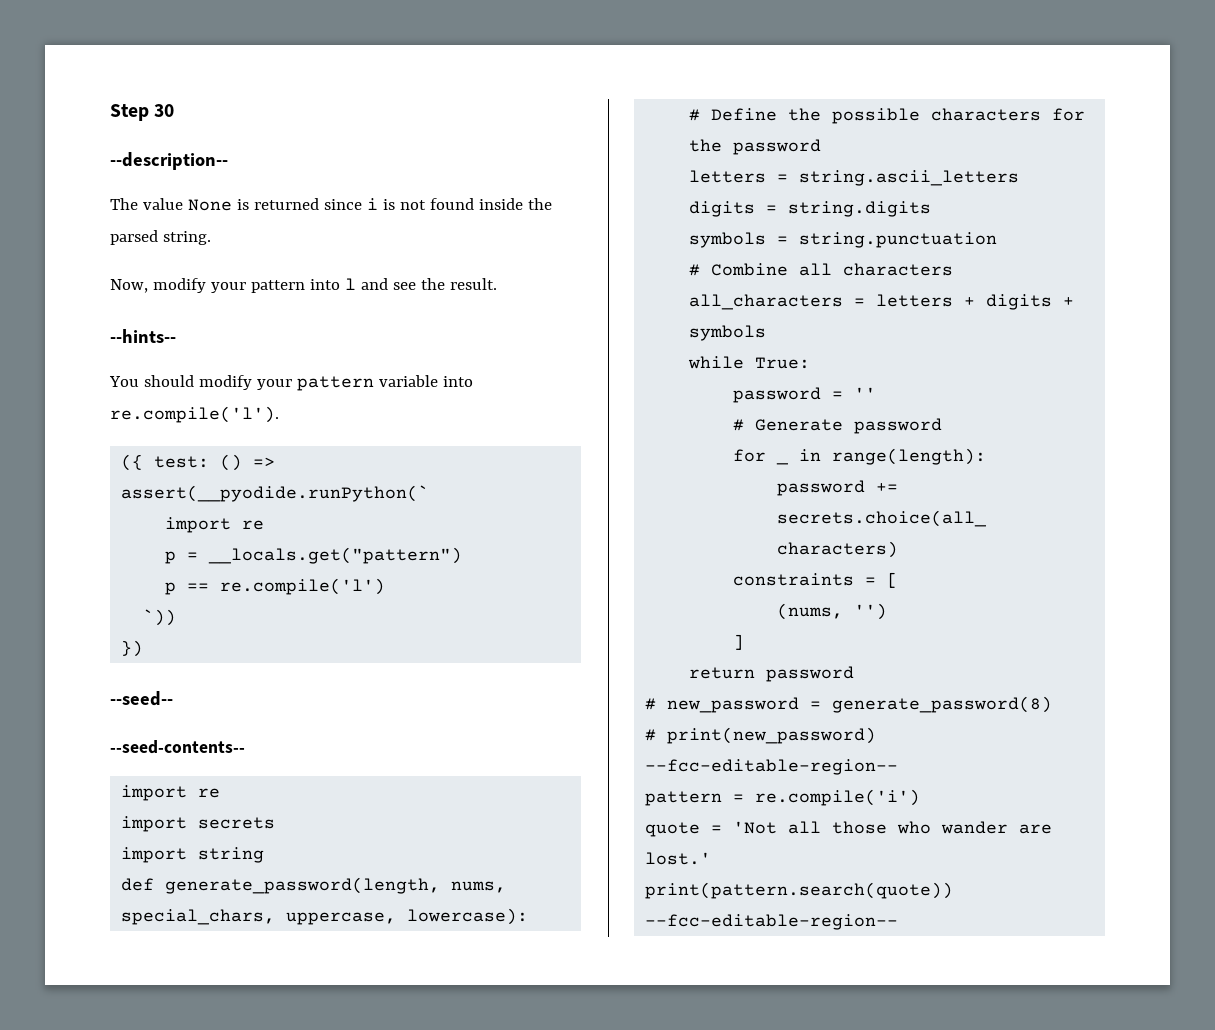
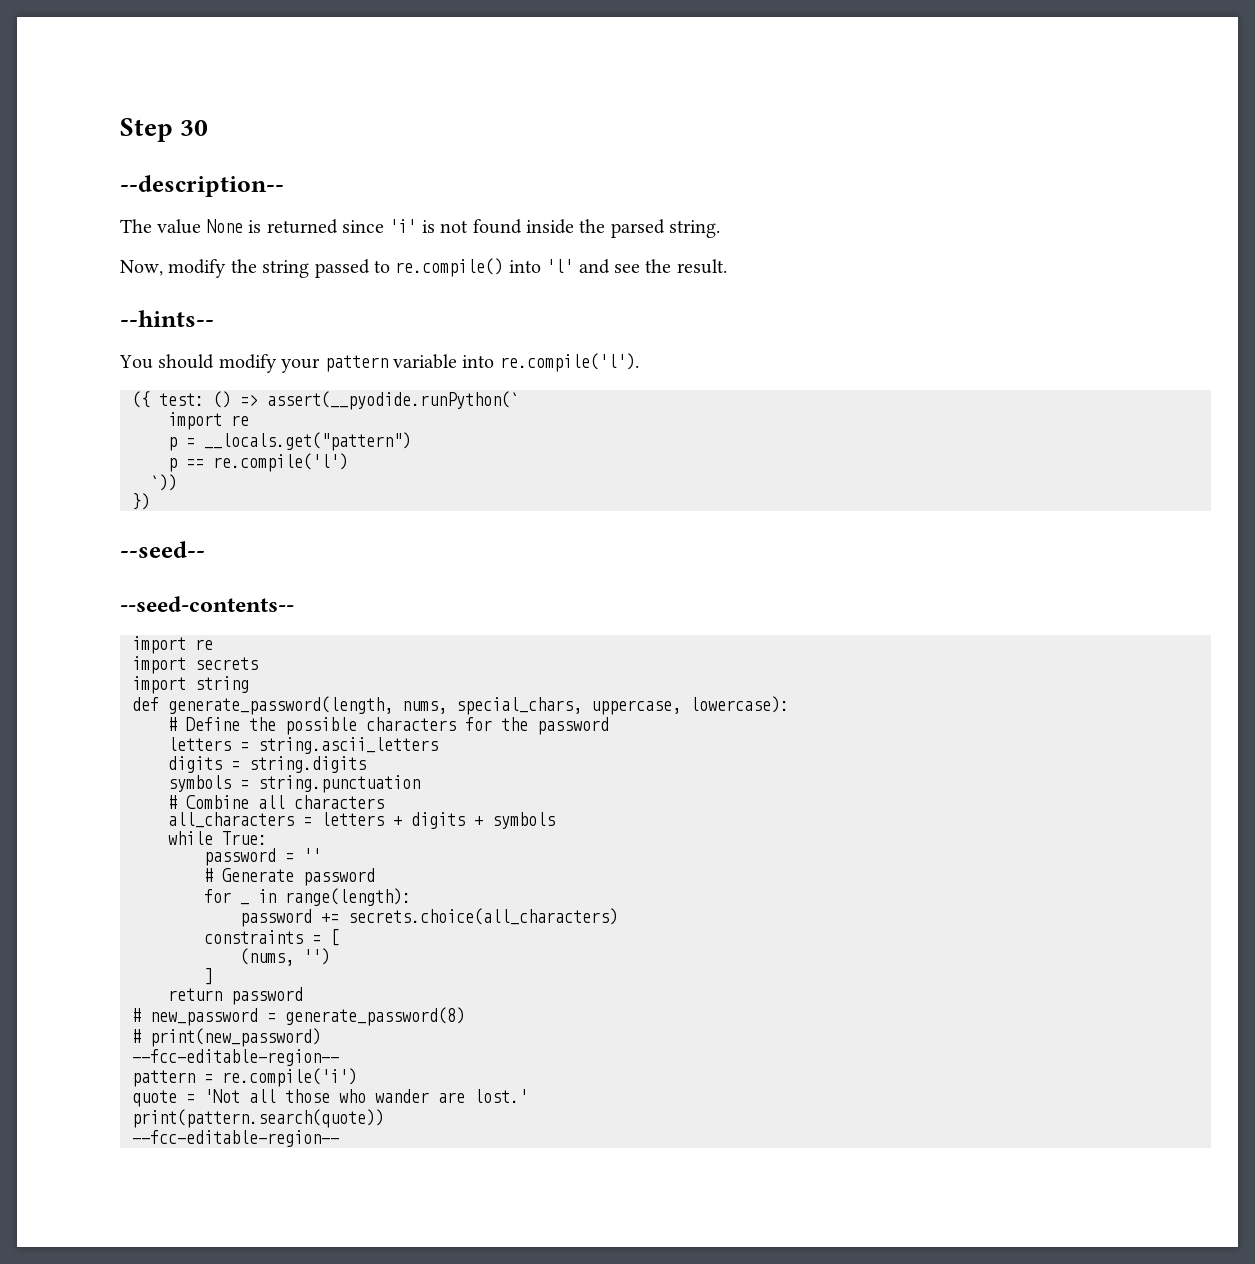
- The value None is returned since i is not found inside the parsed string.
+ The value None is returned since 'i' is not found inside the parsed string.
- Now, modify your pattern into l and see the result.
+ Now, modify the string passed to re.compile() into 'l' and see the result.

